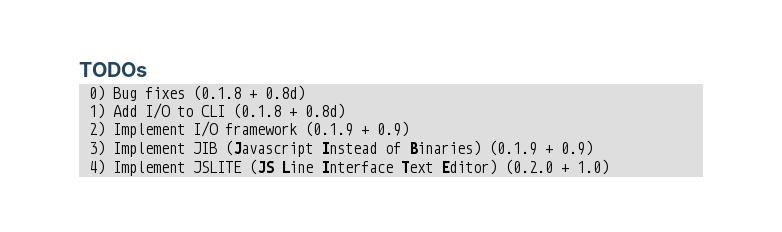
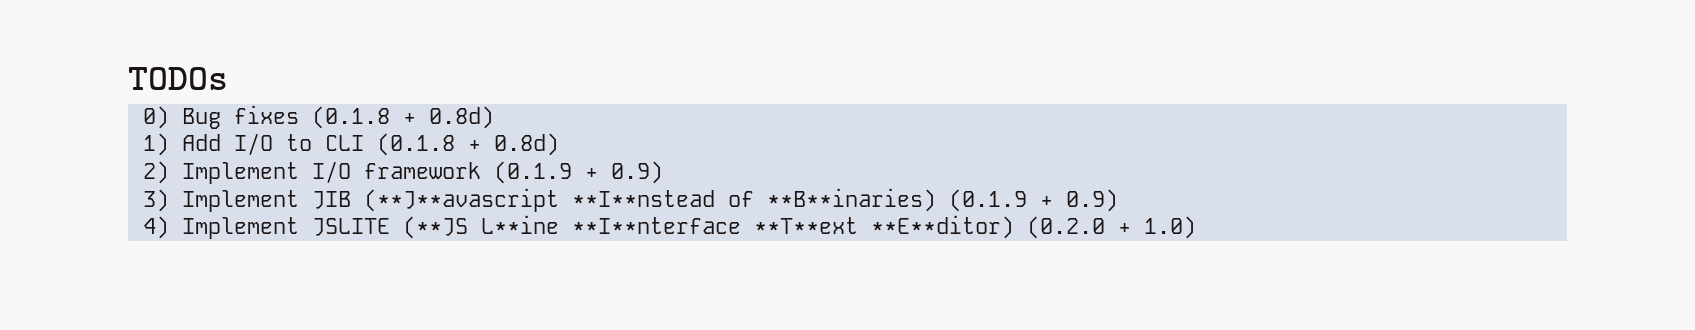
- 3) Implement JIB (Javascript Instead of Binaries) (0.1.9 + 0.9)
+ 3) Implement JIB (**J**avascript **I**nstead of **B**inaries) (0.1.9 + 0.9)
- 4) Implement JSLITE (JS Line Interface Text Editor) (0.2.0 + 1.0)
+ 4) Implement JSLITE (**JS L**ine **I**nterface **T**ext **E**ditor) (0.2.0 + 1.0)

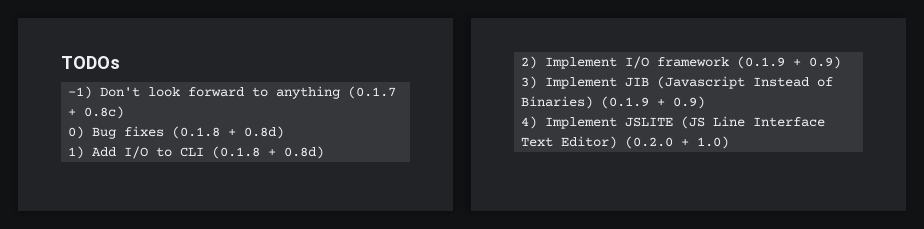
+ -1) Don't look forward to anything (0.1.7 + 0.8c)
- 3) Implement JIB (**J**avascript **I**nstead of **B**inaries) (0.1.9 + 0.9)
+ 3) Implement JIB (Javascript Instead of Binaries) (0.1.9 + 0.9)
- 4) Implement JSLITE (**JS L**ine **I**nterface **T**ext **E**ditor) (0.2.0 + 1.0)
+ 4) Implement JSLITE (JS Line Interface Text Editor) (0.2.0 + 1.0)

